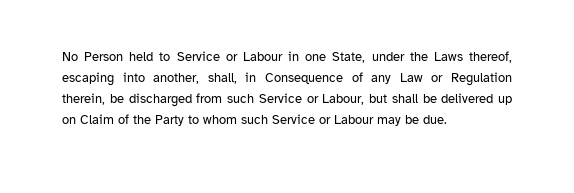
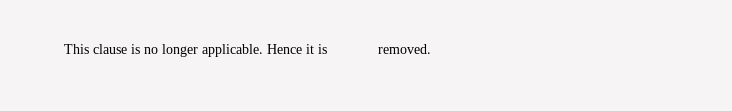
- No Person held to Service or Labour in one State, under the Laws thereof, escaping into another, shall, in Consequence of any Law or Regulation therein, be discharged from such Service or Labour, but shall be delivered up on Claim of the Party to whom such Service or Labour may be due.
+ This clause is no longer applicable. Hence it is removed.

